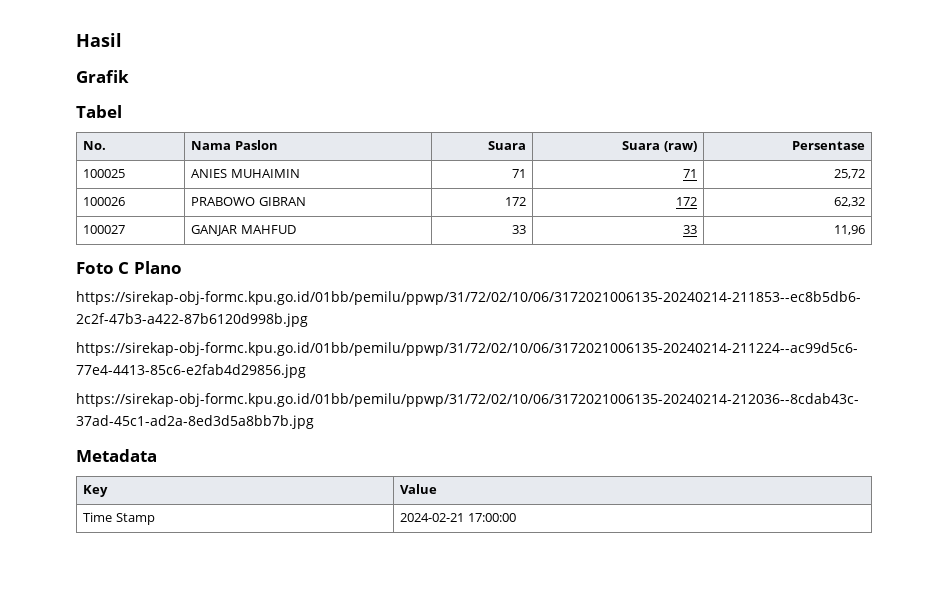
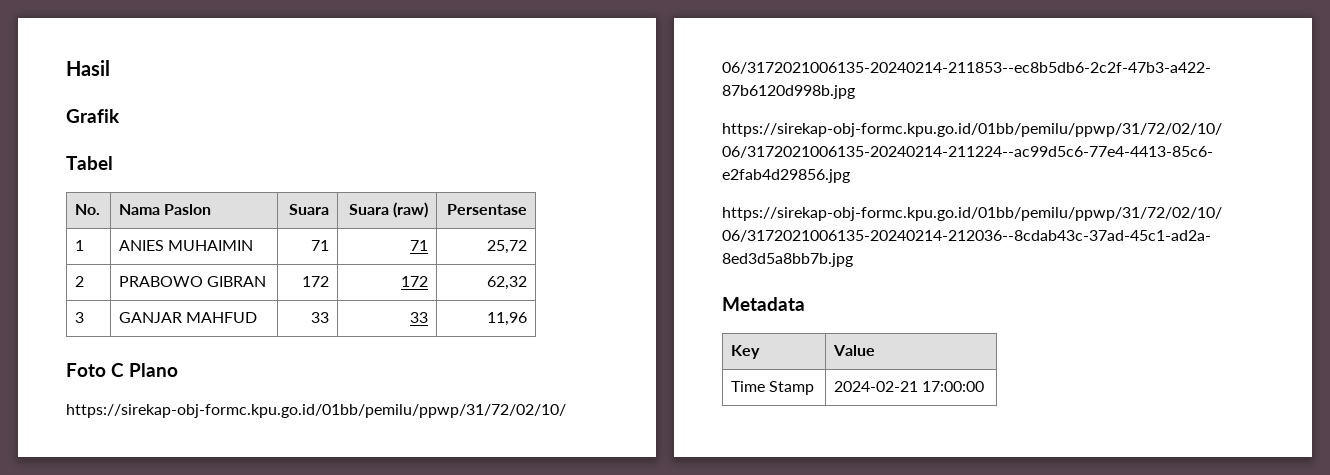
- 100025 | ANIES MUHAIMIN | 71 | 71 | 25,72
+ 1 | ANIES MUHAIMIN | 71 | 71 | 25,72
- 100026 | PRABOWO GIBRAN | 172 | 172 | 62,32
+ 2 | PRABOWO GIBRAN | 172 | 172 | 62,32
- 100027 | GANJAR MAHFUD | 33 | 33 | 11,96
+ 3 | GANJAR MAHFUD | 33 | 33 | 11,96

